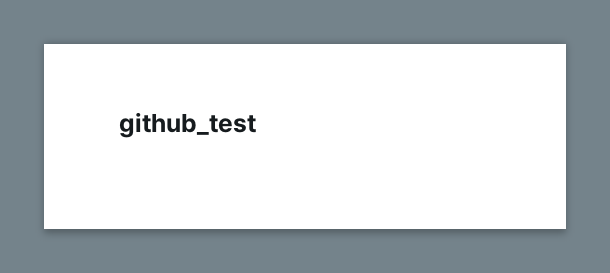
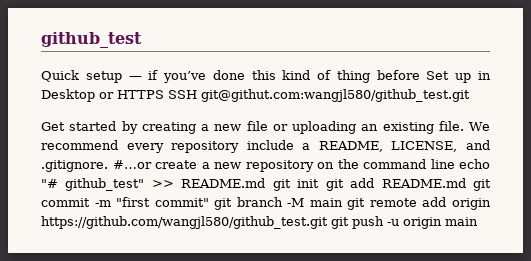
+ Quick setup — if you’ve done this kind of thing before Set up in Desktop or HTTPS SSH git@githut.com:wangjl580/github_test.git
+ Get started by creating a new file or uploading an existing file. We recommend every repository include a README, LICENSE, and .gitignore. #…or create a new repository on the command line echo "# github_test" >> README.md git init git add README.md git commit -m "first commit" git branch -M main git remote add origin https://github.com/wangjl580/github_test.git git push -u origin main

